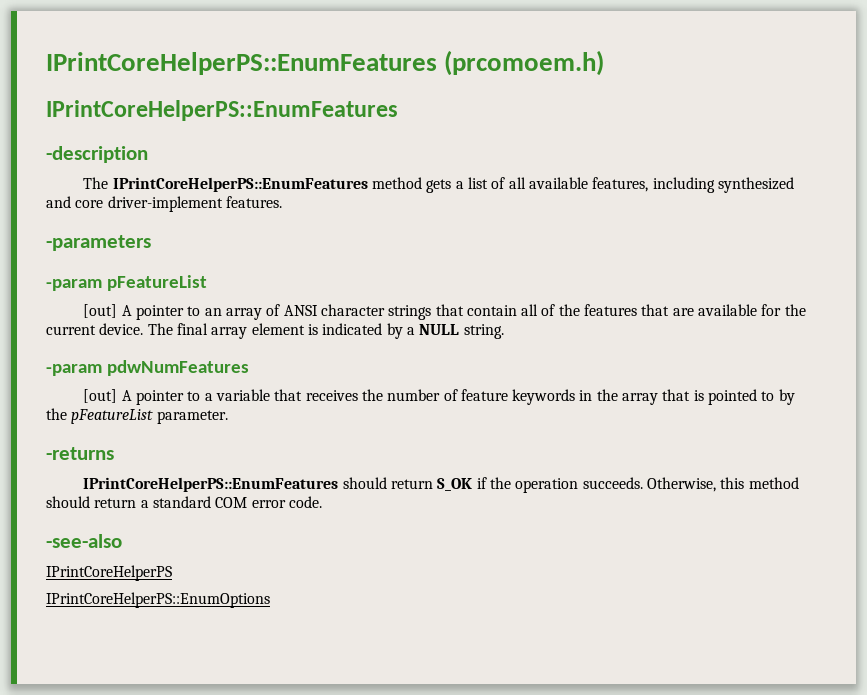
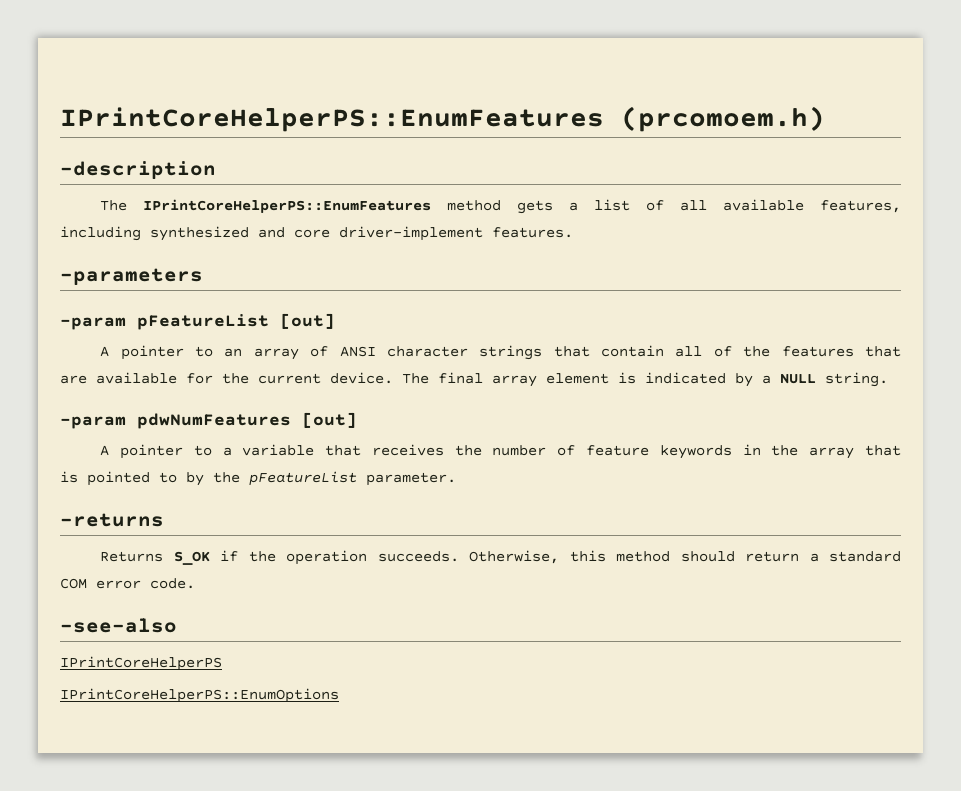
  IPrintCoreHelperPS::EnumFeatures (prcomoem.h)
- IPrintCoreHelperPS::EnumFeatures
- -param pFeatureList
- [out] A pointer to an array of ANSI character strings that contain all of the features that are available for the current device.
+ -param pFeatureList [out]
+ A pointer to an array of ANSI character strings that contain all of the features that are available for the current device.
- -param pdwNumFeatures
- [out] A pointer to a variable that receives the number of feature keywords in the array that is pointed to by the pFeatureList parameter.
+ -param pdwNumFeatures [out]
+ A pointer to a variable that receives the number of feature keywords in the array that is pointed to by the pFeatureList parameter.
- IPrintCoreHelperPS::EnumFeatures should return S_OK if the operation succeeds.
+ Returns S_OK if the operation succeeds.

